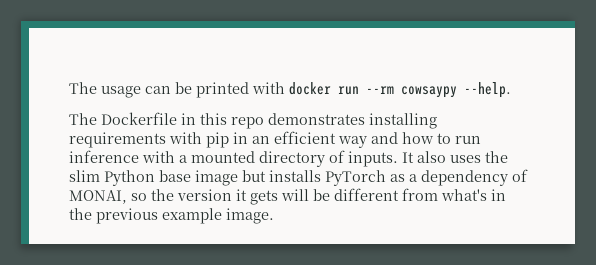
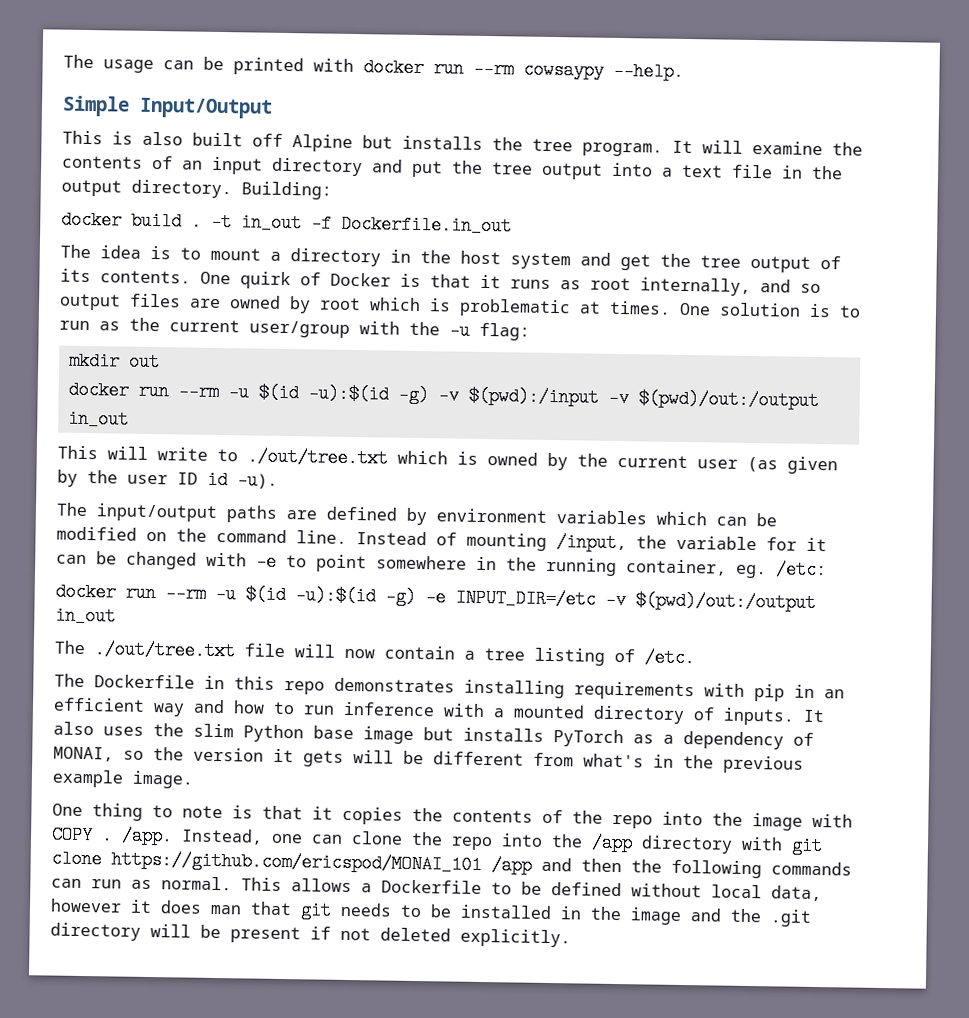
+ Simple Input/Output
+ This is also built off Alpine but installs the tree program. It will examine the contents of an input directory and put the tree output into a text file in the output directory. Building:
+ docker build . -t in_out -f Dockerfile.in_out
+ The idea is to mount a directory in the host system and get the tree output of its contents. One quirk of Docker is that it runs as root internally, and so output files are owned by root which is problematic at times. One solution is to run as the current user/group with the -u flag:
+ mkdir out
+ docker run --rm -u $(id -u):$(id -g) -v $(pwd):/input -v $(pwd)/out:/output in_out
+ This will write to ./out/tree.txt which is owned by the current user (as given by the user ID id -u).
+ The input/output paths are defined by environment variables which can be modified on the command line. Instead of mounting /input, the variable for it can be changed with -e to point somewhere in the running container, eg. /etc:
+ docker run --rm -u $(id -u):$(id -g) -e INPUT_DIR=/etc -v $(pwd)/out:/output in_out
+ The ./out/tree.txt file will now contain a tree listing of /etc.
+ One thing to note is that it copies the contents of the repo into the image with COPY . /app. Instead, one can clone the repo into the /app directory with git clone https://github.com/ericspod/MONAI_101 /app and then the following commands can run as normal. This allows a Dockerfile to be defined without local data, however it does man that git needs to be installed in the image and the .git directory will be present if not deleted explicitly.

